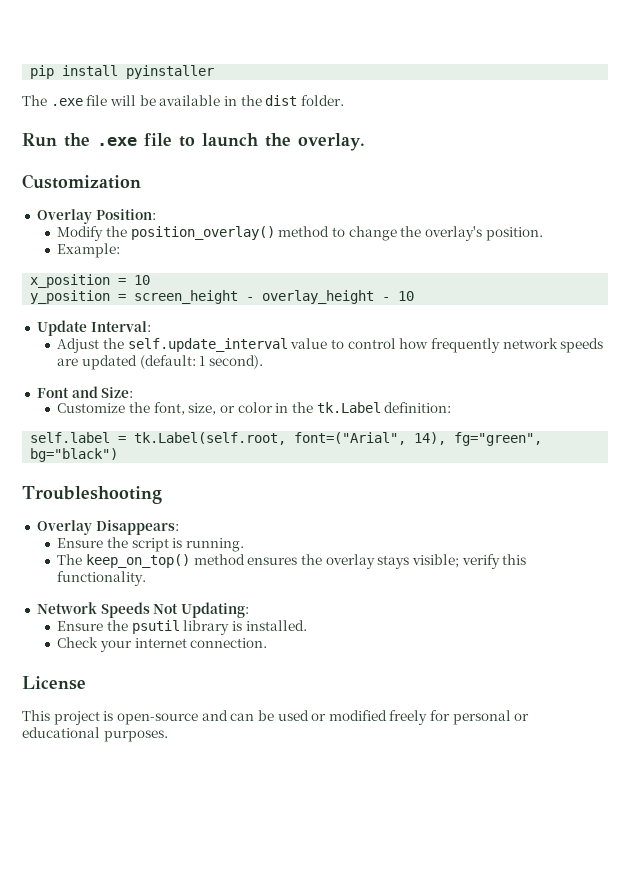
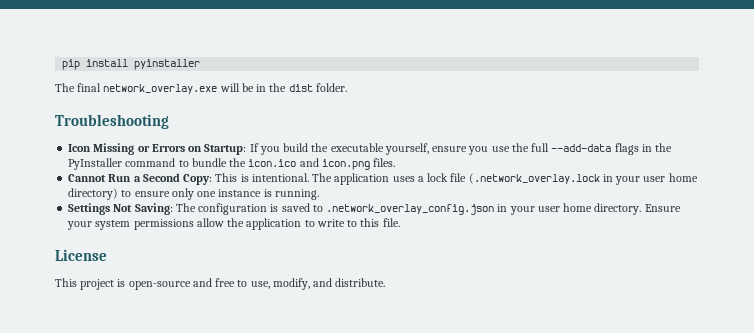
- The .exe file will be available in the dist folder.
+ The final network_overlay.exe will be in the dist folder.
- Run the .exe file to launch the overlay.
- Customization
- Overlay Position:
- Modify the position_overlay() method to change the overlay's position.
- Example:
- x_position = 10
- y_position = screen_height - overlay_height - 10
- Update Interval:
- Adjust the self.update_interval value to control how frequently network speeds are updated (default: 1 second).
- Font and Size:
- Customize the font, size, or color in the tk.Label definition:
- self.label = tk.Label(self.root, font=("Arial", 14), fg="green", bg="black")
  Troubleshooting
- Overlay Disappears:
- Ensure the script is running.
- The keep_on_top() method ensures the overlay stays visible; verify this functionality.
- Network Speeds Not Updating:
- Ensure the psutil library is installed.
- Check your internet connection.
+ Icon Missing or Errors on Startup: If you build the executable yourself, ensure you use the full --add-data flags in the PyInstaller command to bundle the icon.ico and icon.png files.
+ Cannot Run a Second Copy: This is intentional. The application uses a lock file (.network_overlay.lock in your user home directory) to ensure only one instance is running.
+ Settings Not Saving: The configuration is saved to .network_overlay_config.json in your user home directory. Ensure your system permissions allow the application to write to this file.
- This project is open-source and can be used or modified freely for personal or educational purposes.
+ This project is open-source and free to use, modify, and distribute.

